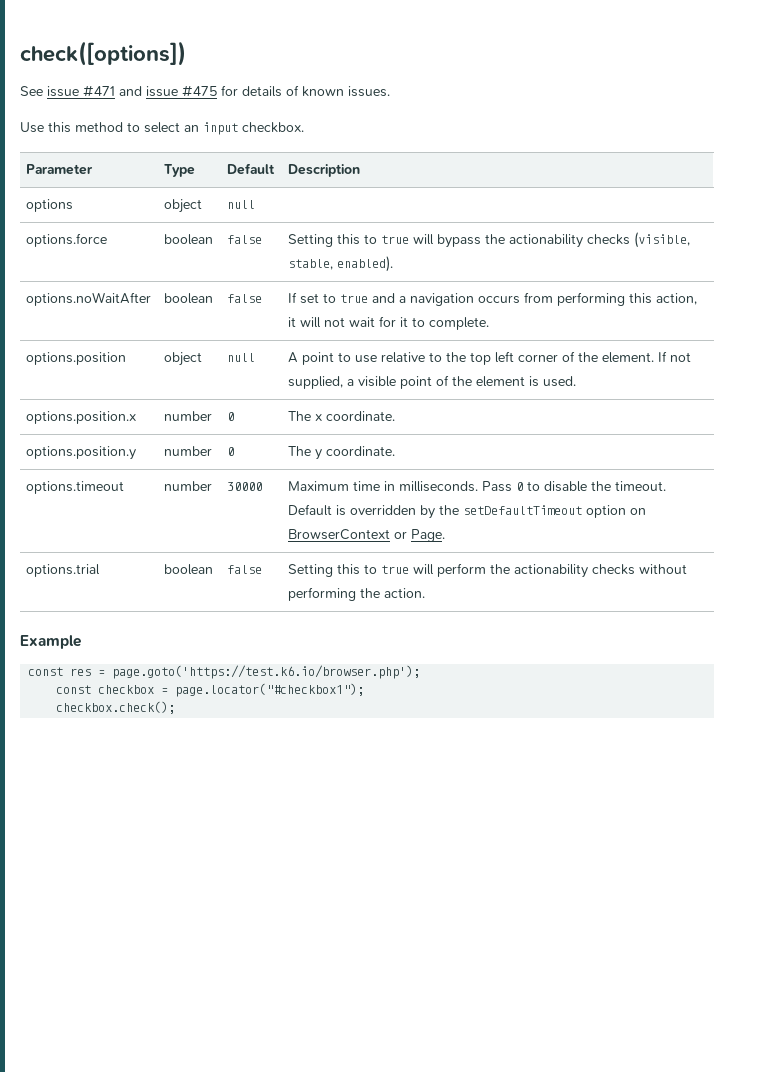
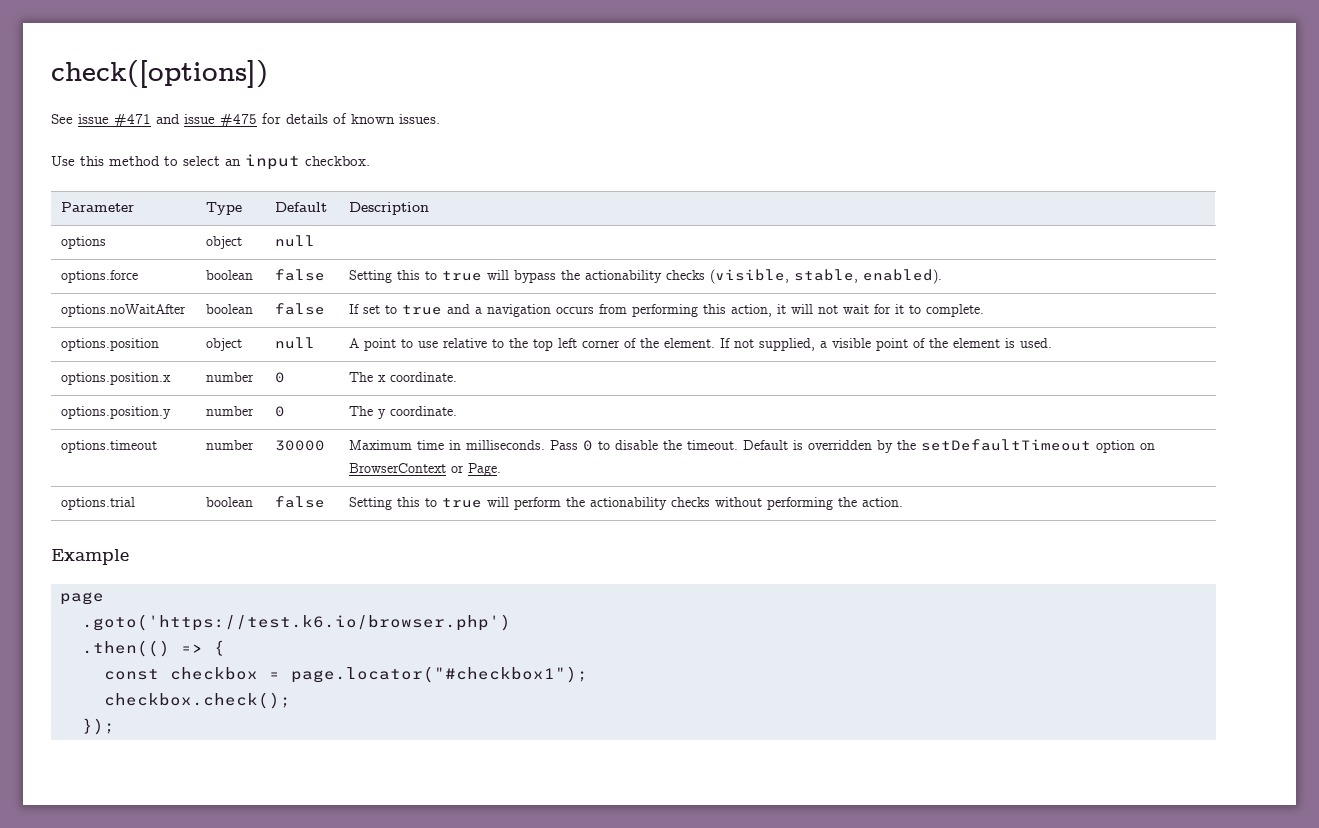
- const res = page.goto('https://test.k6.io/browser.php');
+ page
+ .goto('https://test.k6.io/browser.php')
+ .then(() => {
+ });

